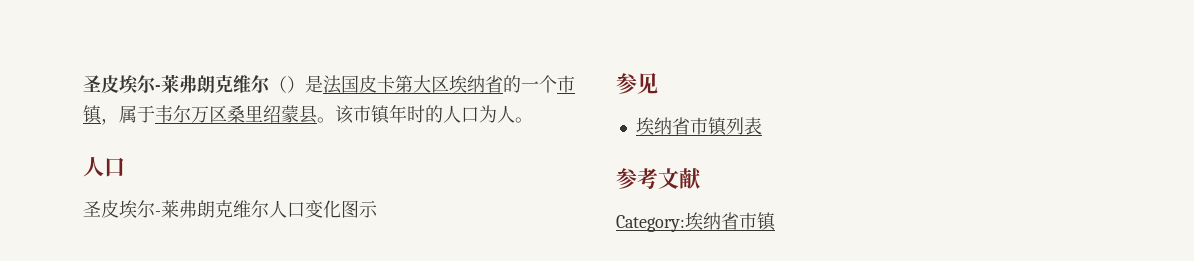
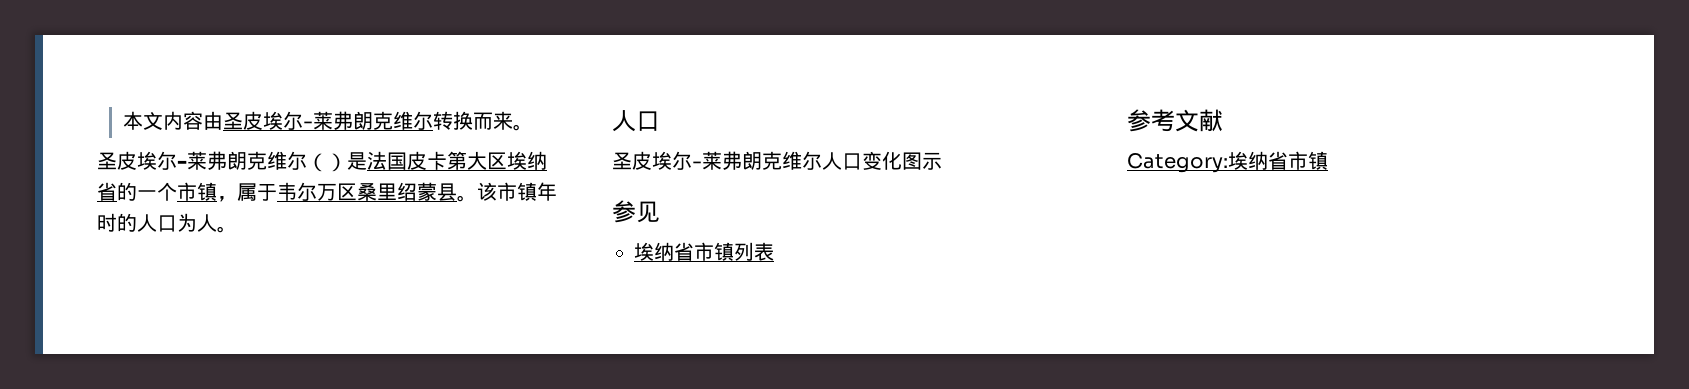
+ 本文内容由圣皮埃尔-莱弗朗克维尔转换而来。

